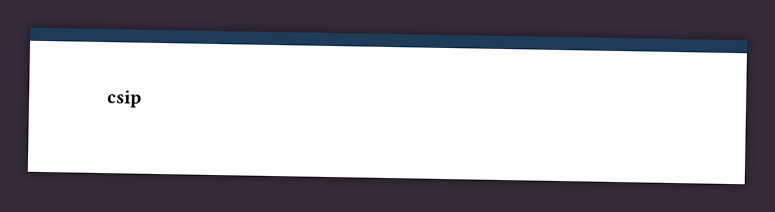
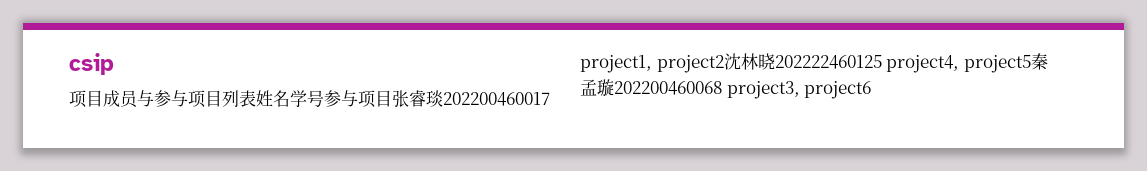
+ 项目成员与参与项目列表姓名学号参与项目张睿琰202200460017 project1, project2沈林晓202222460125 project4, project5秦孟璇202200460068 project3, project6

